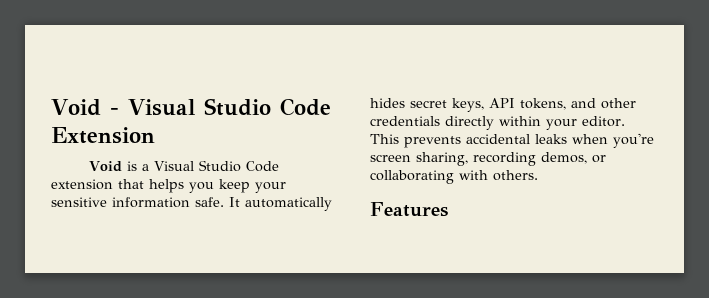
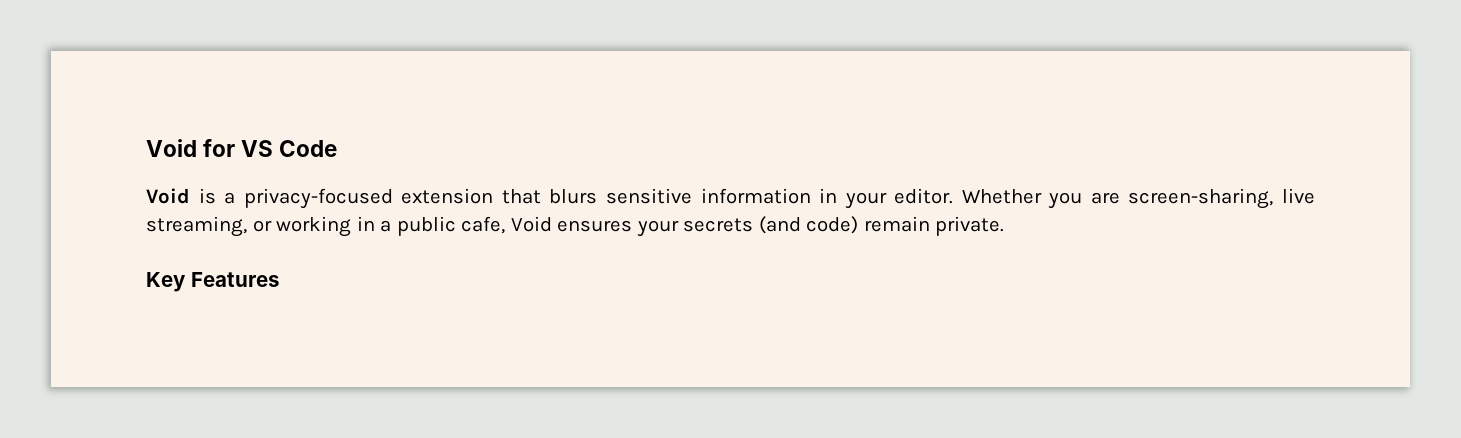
- Void - Visual Studio Code Extension
+ Void for VS Code
- Void is a Visual Studio Code extension that helps you keep your sensitive information safe. It automatically hides secret keys, API tokens, and other credentials directly within your editor. This prevents accidental leaks when you're screen sharing, recording demos, or collaborating with others.
- Features
+ Void is a privacy-focused extension that blurs sensitive information in your editor. Whether you are screen-sharing, live streaming, or working in a public cafe, Void ensures your secrets (and code) remain private.
+ Key Features

